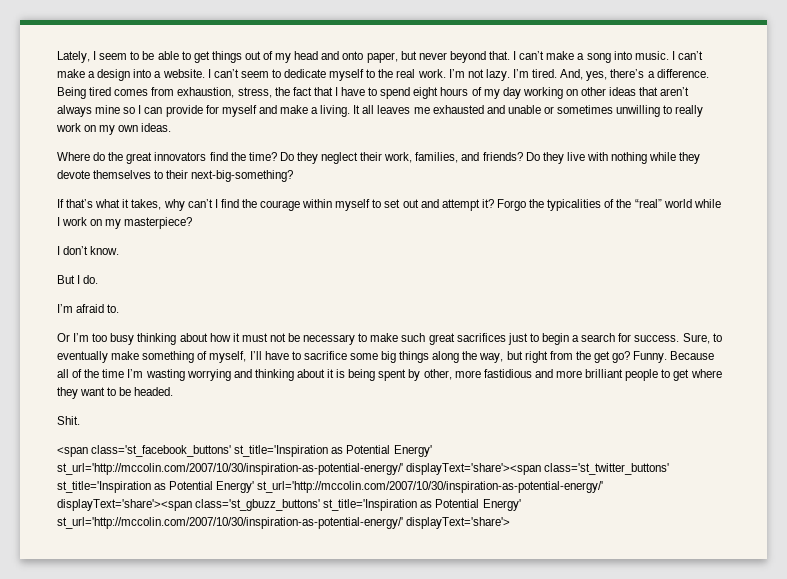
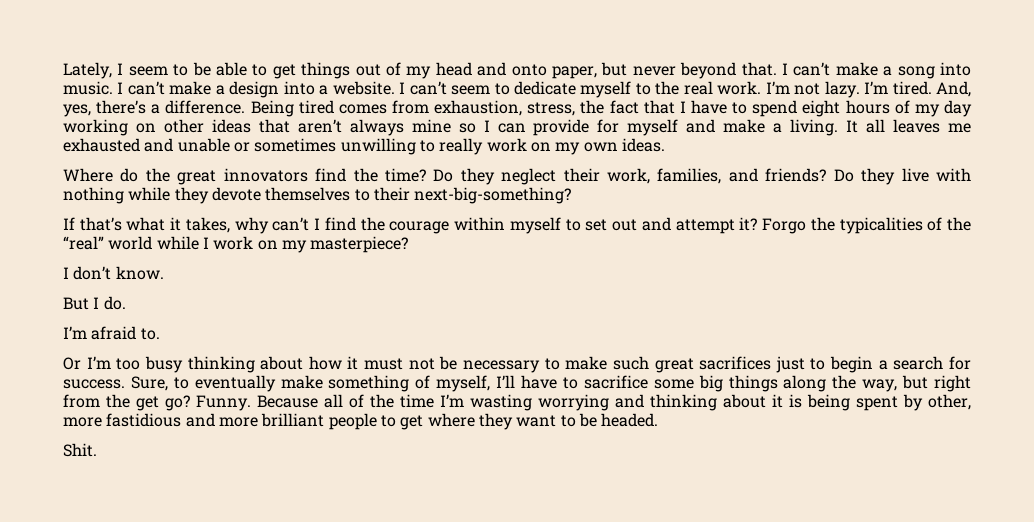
- <span class='st_facebook_buttons' st_title='Inspiration as Potential Energy' st_url='http://mccolin.com/2007/10/30/inspiration-as-potential-energy/' displayText='share'><span class='st_twitter_buttons' st_title='Inspiration as Potential Energy' st_url='http://mccolin.com/2007/10/30/inspiration-as-potential-energy/' displayText='share'><span class='st_gbuzz_buttons' st_title='Inspiration as Potential Energy' st_url='http://mccolin.com/2007/10/30/inspiration-as-potential-energy/' displayText='share'>

